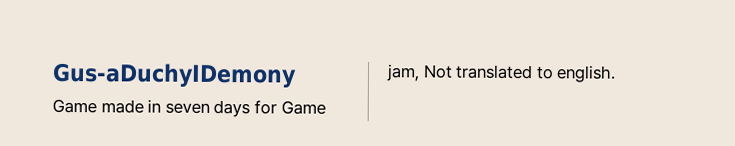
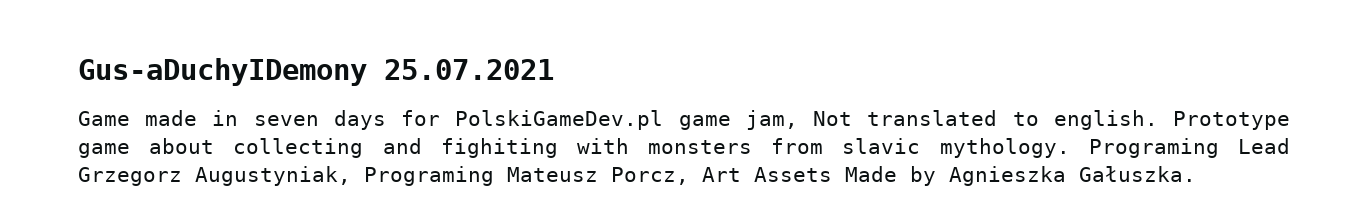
- Gus-aDuchyIDemony
+ Gus-aDuchyIDemony 25.07.2021
- Game made in seven days for Game jam, Not translated to english.
+ Game made in seven days for PolskiGameDev.pl game jam, Not translated to english.
+ Prototype game about collecting and fighiting with monsters from slavic mythology. Programing Lead Grzegorz Augustyniak, Programing Mateusz Porcz, Art Assets Made by Agnieszka Gałuszka.

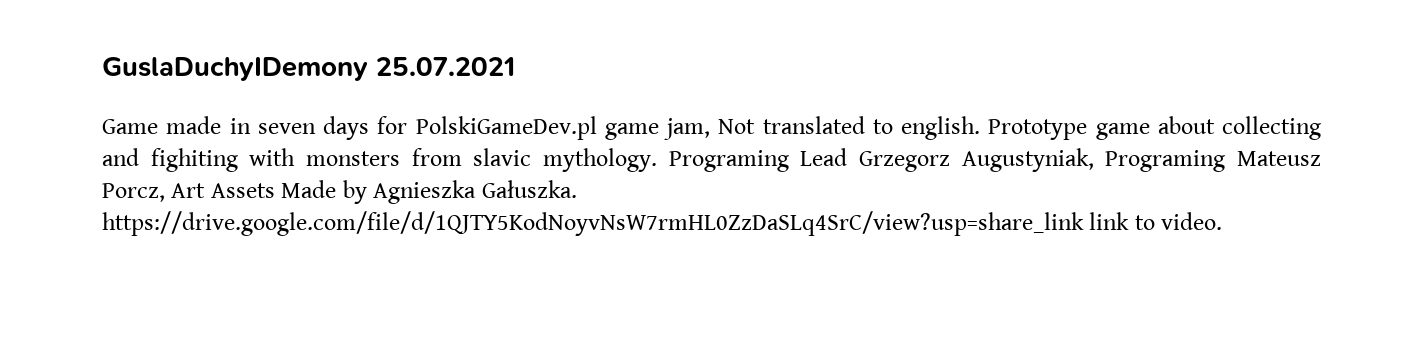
- Gus-aDuchyIDemony 25.07.2021
+ GuslaDuchyIDemony 25.07.2021
- Programing Lead Grzegorz Augustyniak, Programing Mateusz Porcz, Art Assets Made by Agnieszka Gałuszka.
+ Programing Lead Grzegorz Augustyniak, Programing Mateusz Porcz, Art Assets Made by Agnieszka Gałuszka. https://drive.google.com/file/d/1QJTY5KodNoyvNsW7rmHL0ZzDaSLq4SrC/view?usp=share_link link to video.

